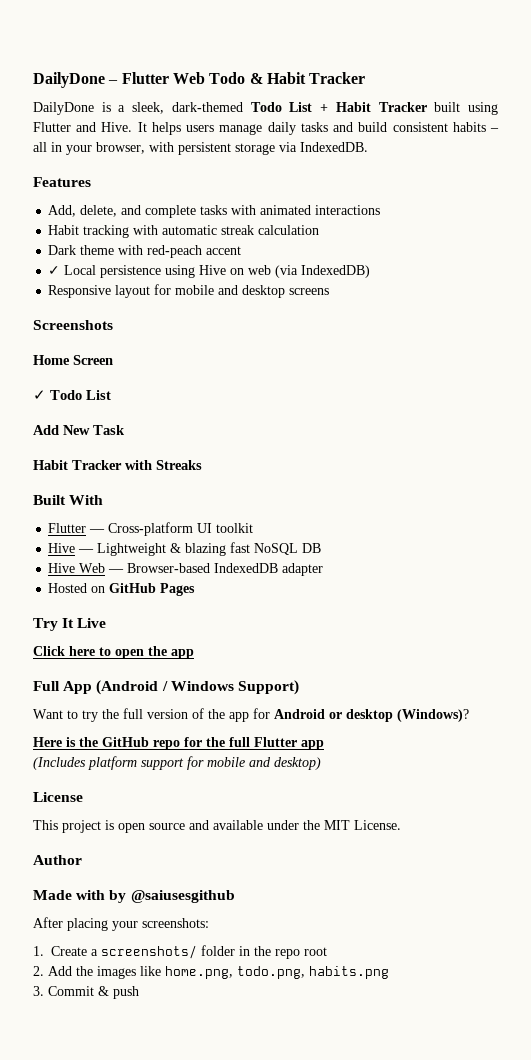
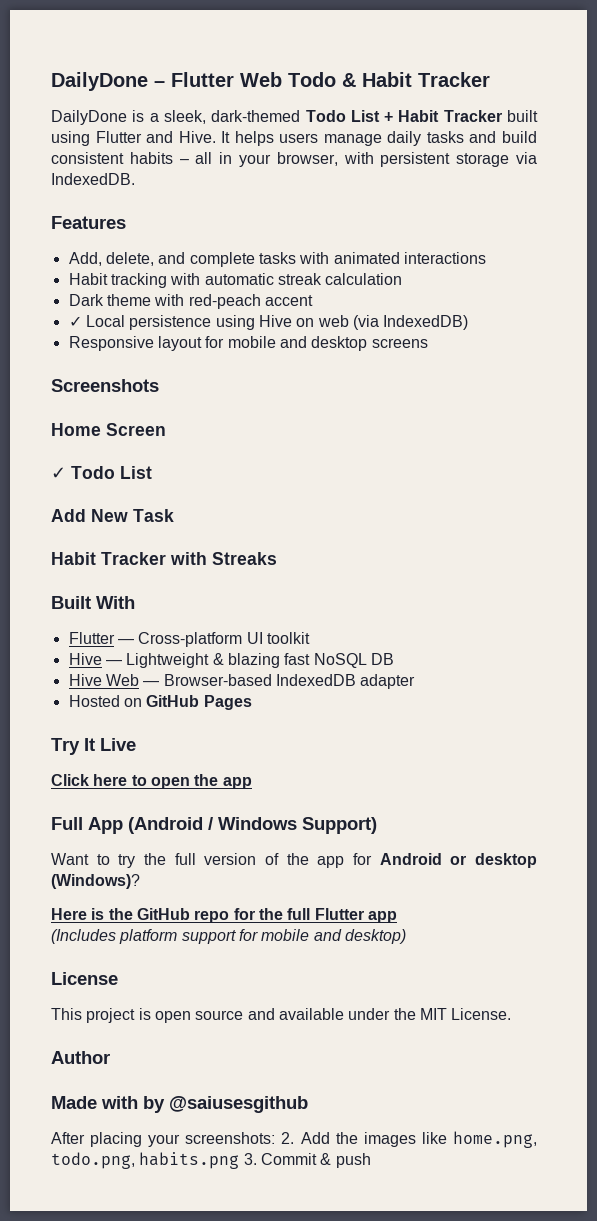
- After placing your screenshots:
- 1. Create a screenshots/ folder in the repo root
- 2. Add the images like home.png, todo.png, habits.png
- 3. Commit & push
+ After placing your screenshots: 2. Add the images like home.png, todo.png, habits.png 3. Commit & push

